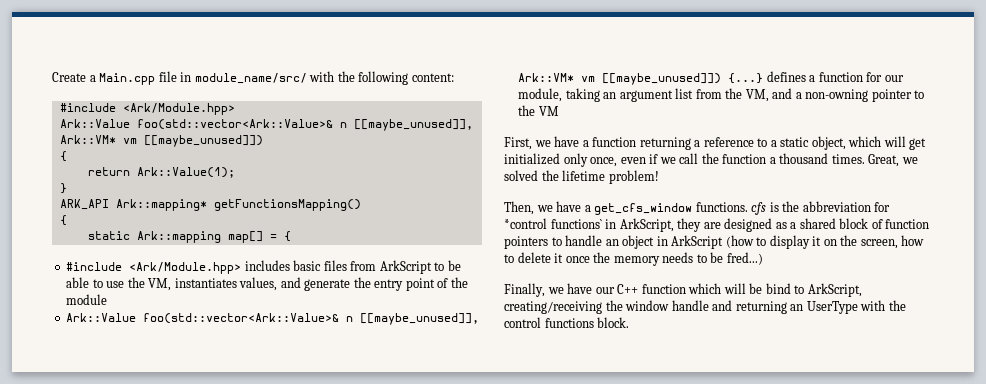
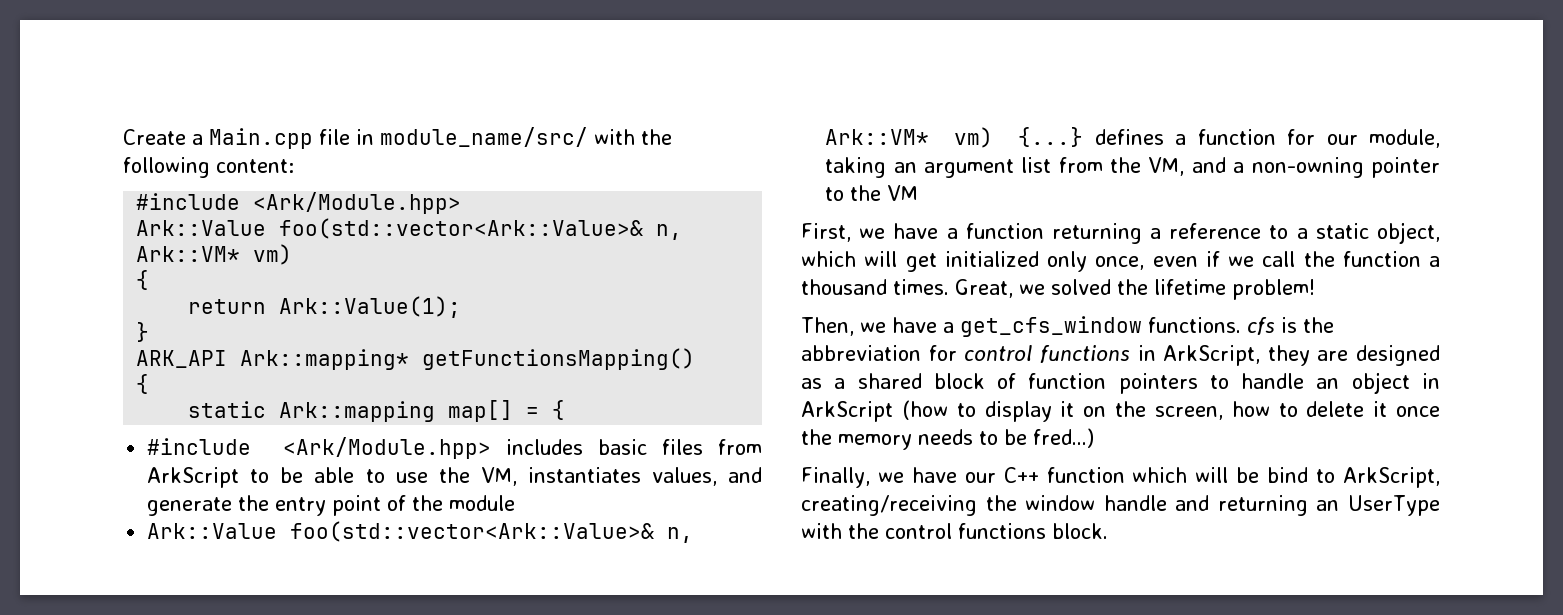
  Create a Main.cpp file in module_name/src/ with the following content:
  #include <Ark/Module.hpp>
- Ark::Value foo(std::vector<Ark::Value>& n [[maybe_unused]], Ark::VM* vm [[maybe_unused]])
+ Ark::Value foo(std::vector<Ark::Value>& n, Ark::VM* vm)
- Ark::Value foo(std::vector<Ark::Value>& n [[maybe_unused]], Ark::VM* vm [[maybe_unused]]) {...} defines a function for our module, taking an argument list from the VM, and a non-owning pointer to the VM
+ Ark::Value foo(std::vector<Ark::Value>& n, Ark::VM* vm) {...} defines a function for our module, taking an argument list from the VM, and a non-owning pointer to the VM
- Then, we have a get_cfs_window functions. cfs is the abbreviation for *control functions` in ArkScript, they are designed as a shared block of function pointers to handle an object in ArkScript (how to display it on the screen, how to delete it once the memory needs to be fred...)
+ Then, we have a get_cfs_window functions. cfs is the abbreviation for control functions in ArkScript, they are designed as a shared block of function pointers to handle an object in ArkScript (how to display it on the screen, how to delete it once the memory needs to be fred...)

